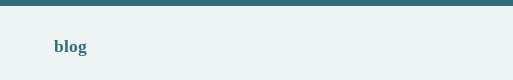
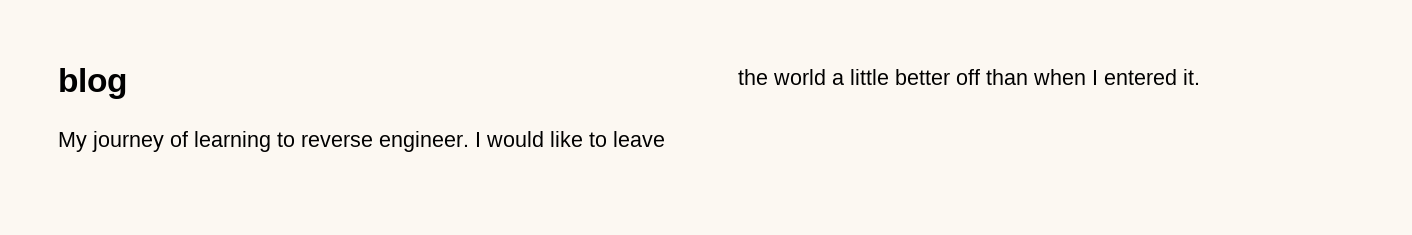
+ My journey of learning to reverse engineer. I would like to leave the world a little better off than when I entered it.

